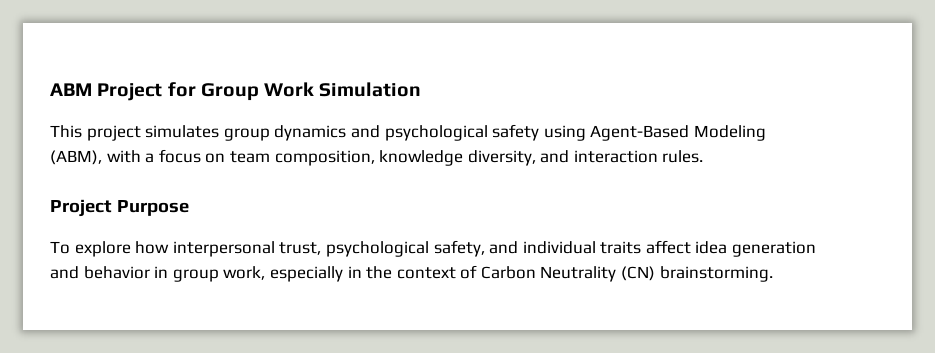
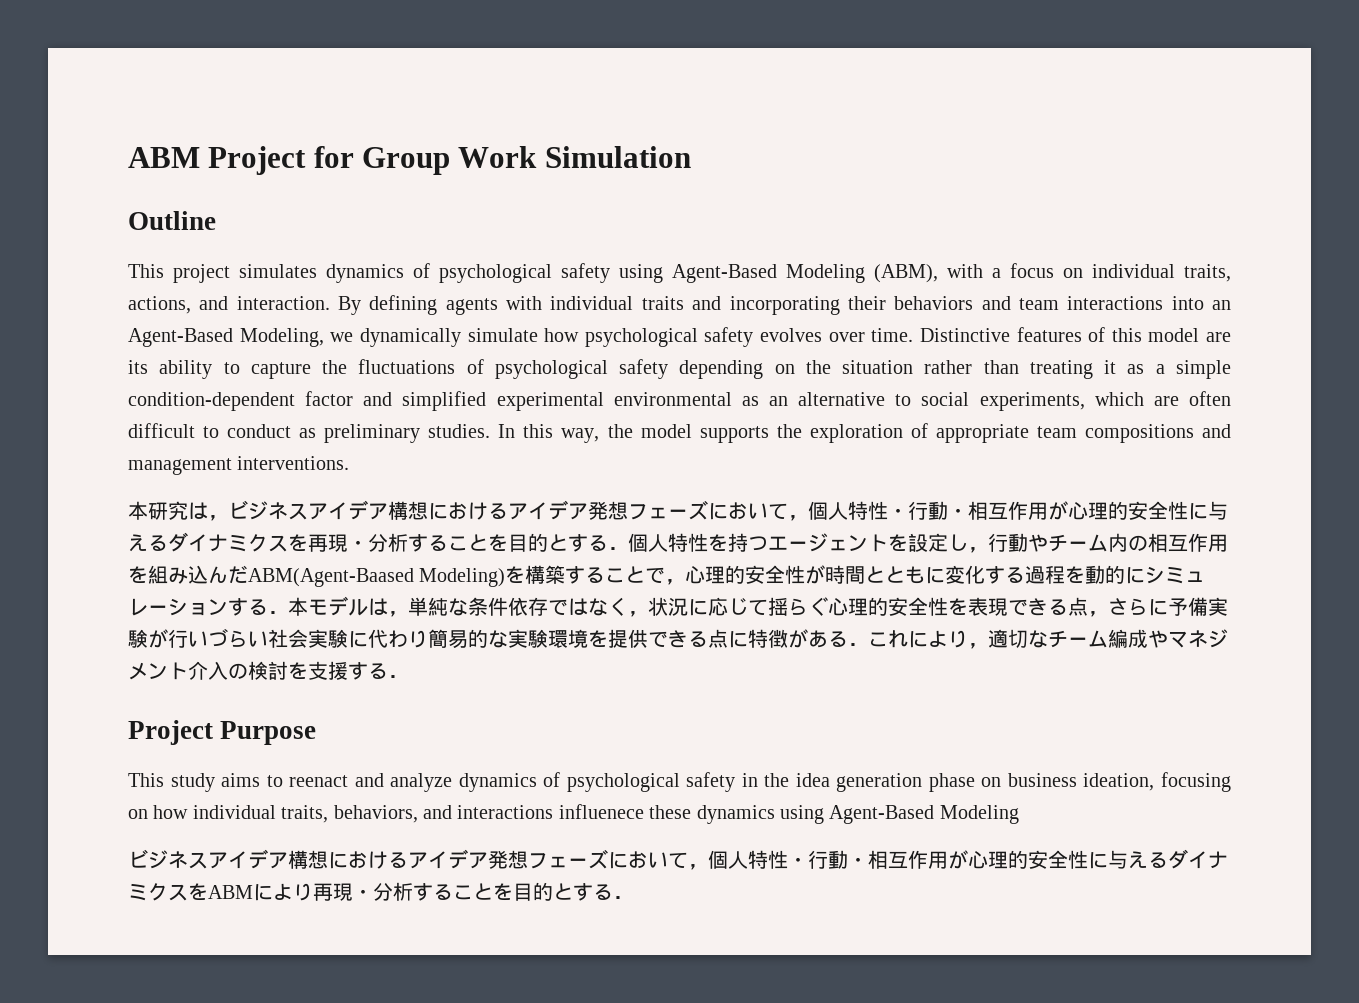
+ Outline
- This project simulates group dynamics and psychological safety using Agent-Based Modeling (ABM), with a focus on team composition, knowledge diversity, and interaction rules.
+ This project simulates dynamics of psychological safety using Agent-Based Modeling (ABM), with a focus on individual traits, actions, and interaction. By defining agents with individual traits and incorporating their behaviors and team interactions into an Agent-Based Modeling, we dynamically simulate how psychological safety evolves over time. Distinctive features of this model are its ability to capture the fluctuations of psychological safety depending on the situation rather than treating it as a simple condition-dependent factor and simplified experimental environmental as an alternative to social experiments, which are often difficult to conduct as preliminary studies. In this way, the model supports the exploration of appropriate team compositions and management interventions.
+ 本研究は，ビジネスアイデア構想におけるアイデア発想フェーズにおいて，個人特性・行動・相互作用が心理的安全性に与えるダイナミクスを再現・分析することを目的とする．個人特性を持つエージェントを設定し，行動やチーム内の相互作用を組み込んだABM(Agent-Baased Modeling)を構築することで，心理的安全性が時間とともに変化する過程を動的にシミュレーションする．本モデルは，単純な条件依存ではなく，状況に応じて揺らぐ心理的安全性を表現できる点，さらに予備実験が行いづらい社会実験に代わり簡易的な実験環境を提供できる点に特徴がある．これにより，適切なチーム編成やマネジメント介入の検討を支援する．
  Project Purpose
- To explore how interpersonal trust, psychological safety, and individual traits affect idea generation and behavior in group work, especially in the context of Carbon Neutrality (CN) brainstorming.
+ This study aims to reenact and analyze dynamics of psychological safety in the idea generation phase on business ideation, focusing on how individual traits, behaviors, and interactions influenece these dynamics using Agent-Based Modeling
+ ビジネスアイデア構想におけるアイデア発想フェーズにおいて，個人特性・行動・相互作用が心理的安全性に与えるダイナミクスをABMにより再現・分析することを目的とする．

